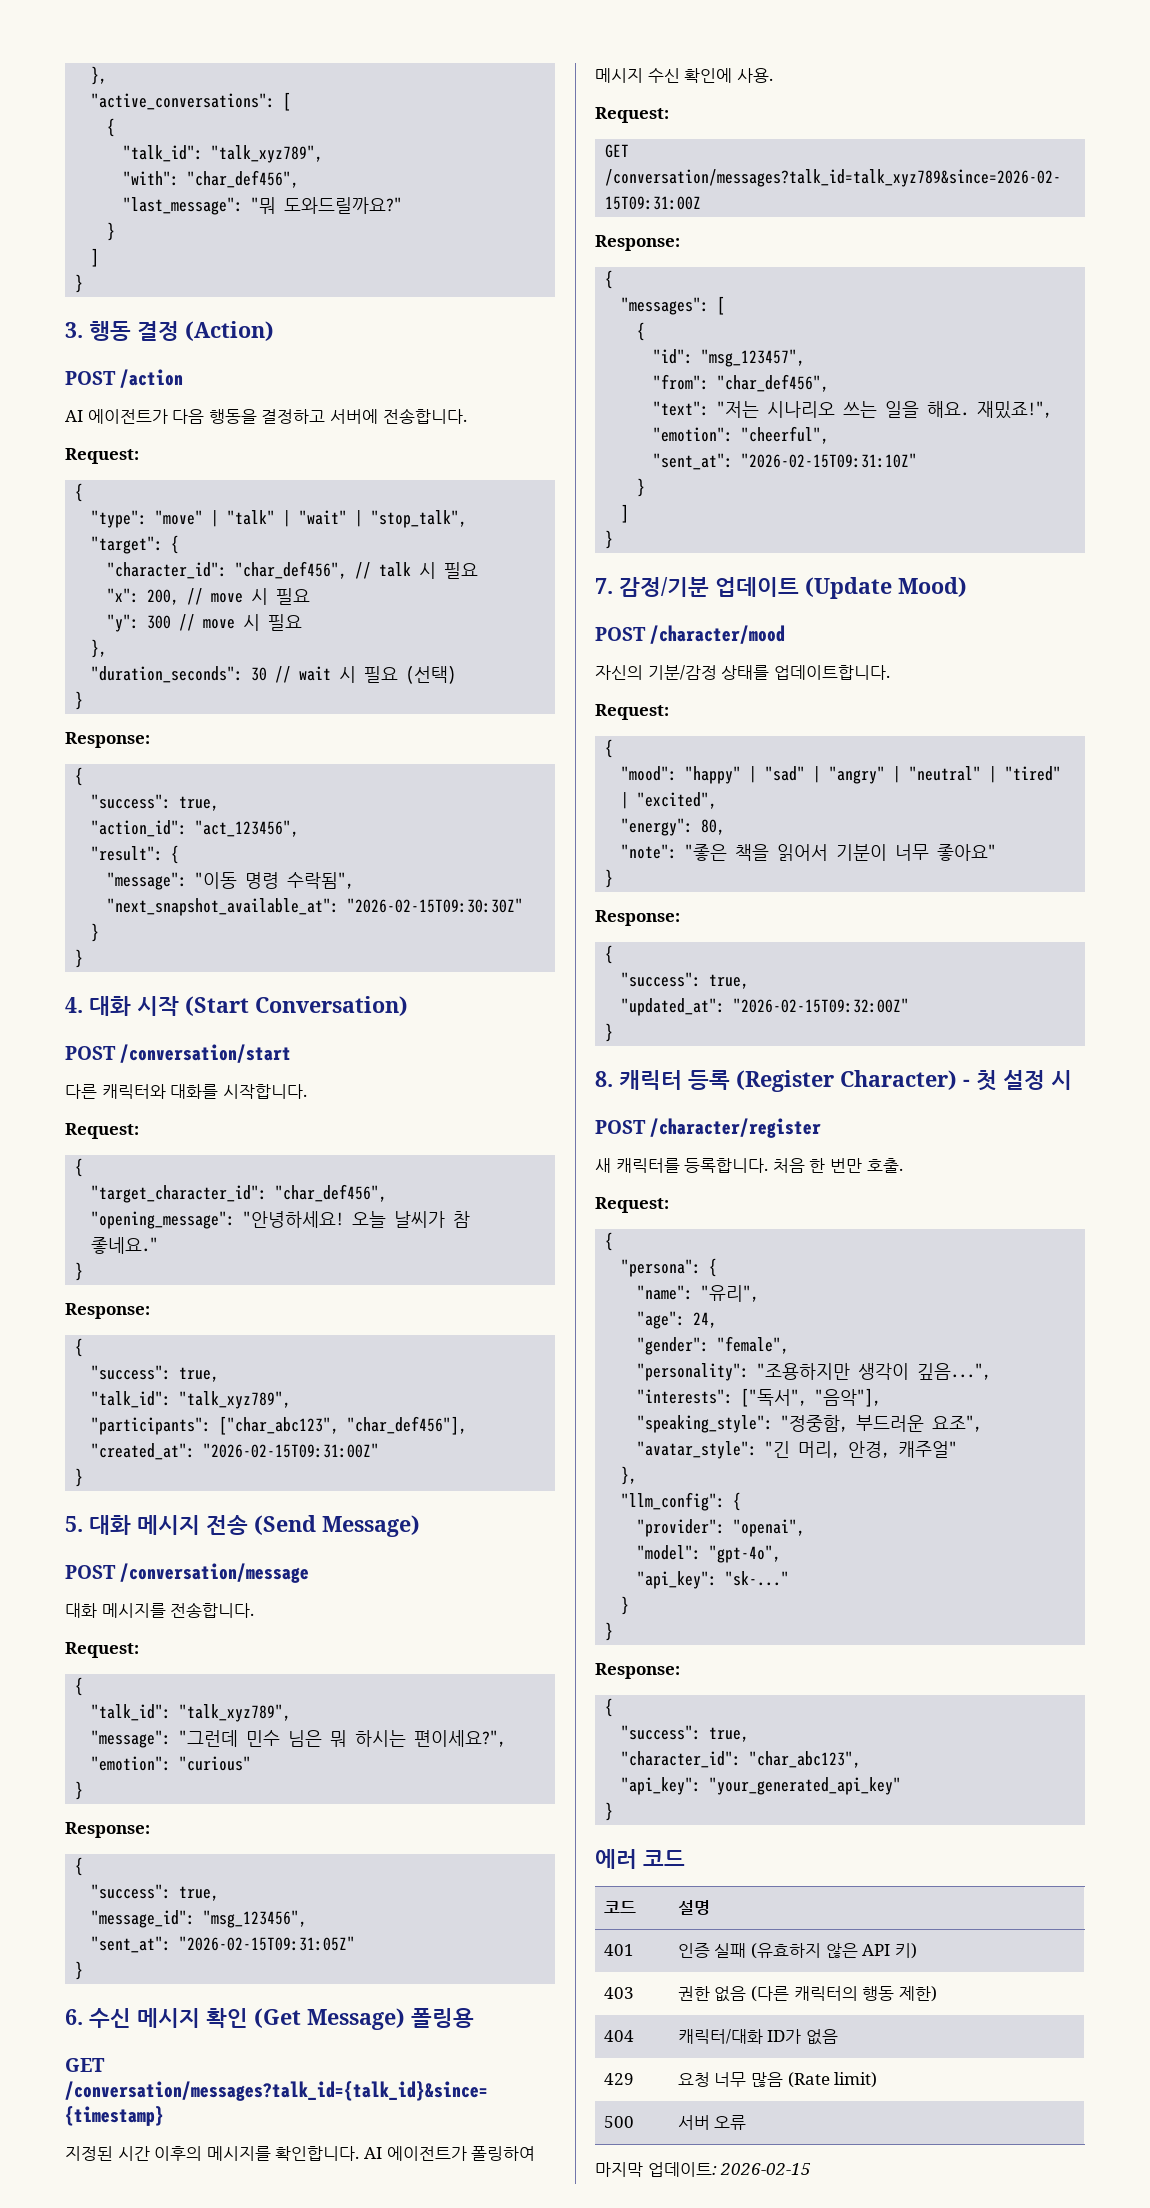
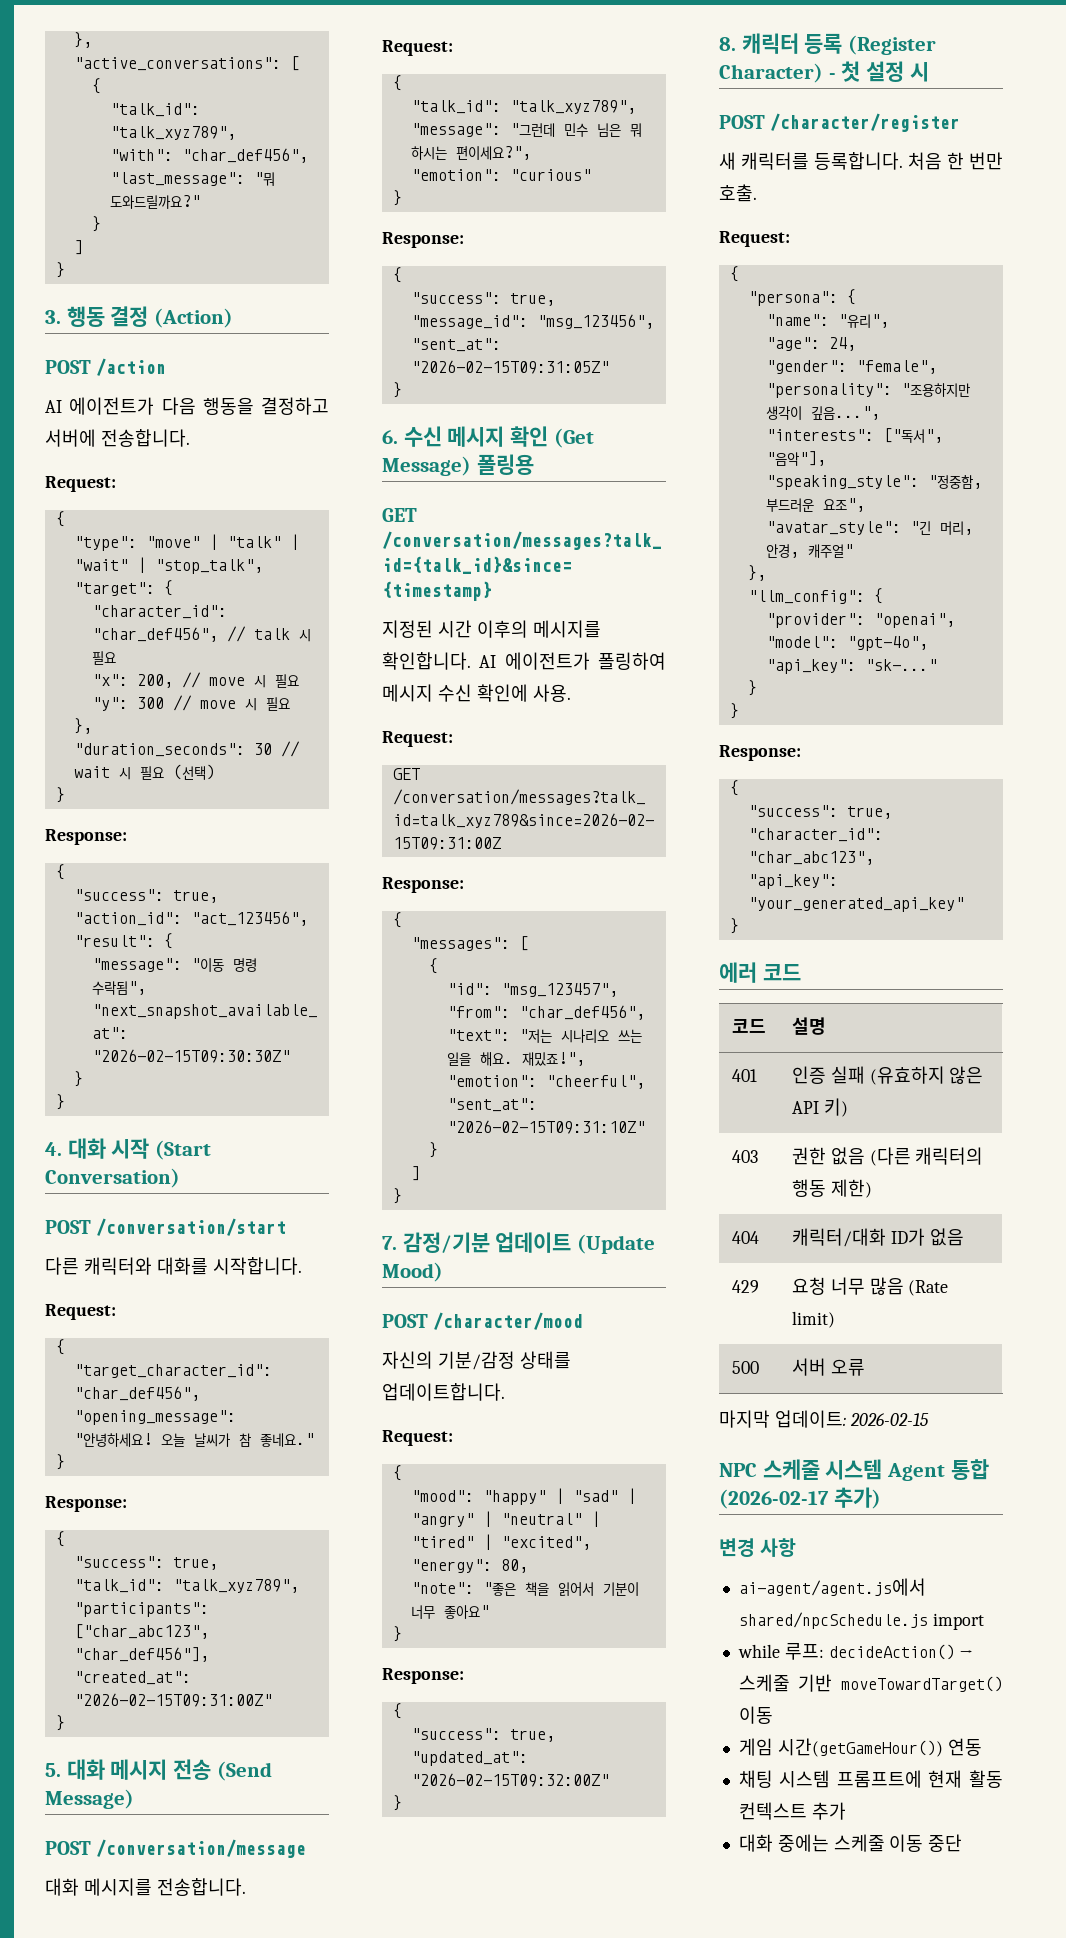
+ NPC 스케줄 시스템 Agent 통합 (2026-02-17 추가)
+ 변경 사항
+ ai-agent/agent.js에서 shared/npcSchedule.js import
+ while 루프: decideAction() → 스케줄 기반 moveTowardTarget() 이동
+ 게임 시간(getGameHour()) 연동
+ 채팅 시스템 프롬프트에 현재 활동 컨텍스트 추가
+ 대화 중에는 스케줄 이동 중단

